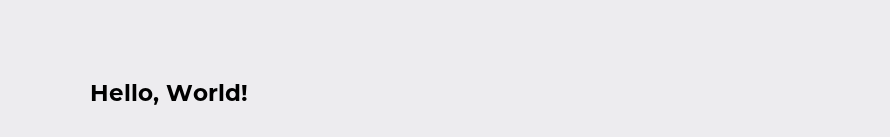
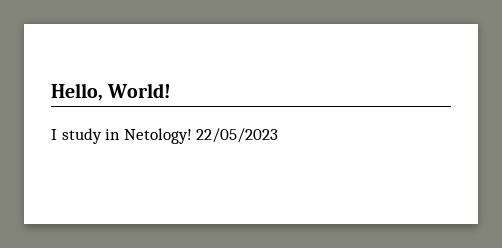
+ I study in Netology! 22/05/2023

